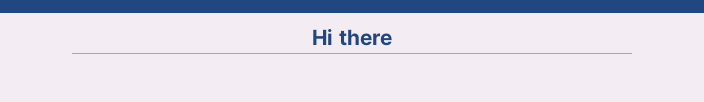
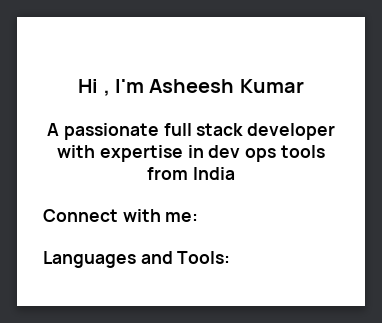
- Hi there
+ Hi , I'm Asheesh Kumar
+ A passionate full stack developer with expertise in dev ops tools from India
+ Connect with me:
+ Languages and Tools:

